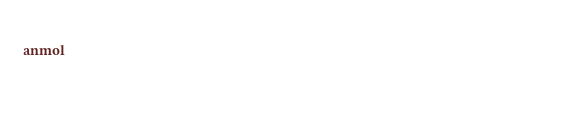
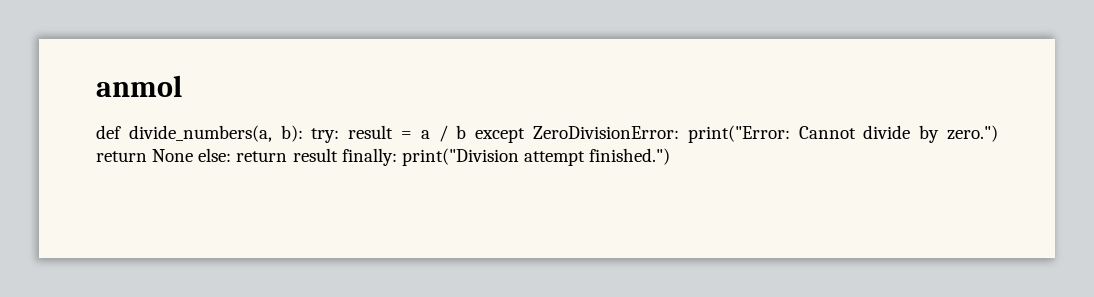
+ def divide_numbers(a, b): try: result = a / b except ZeroDivisionError: print("Error: Cannot divide by zero.") return None else: return result finally: print("Division attempt finished.")

